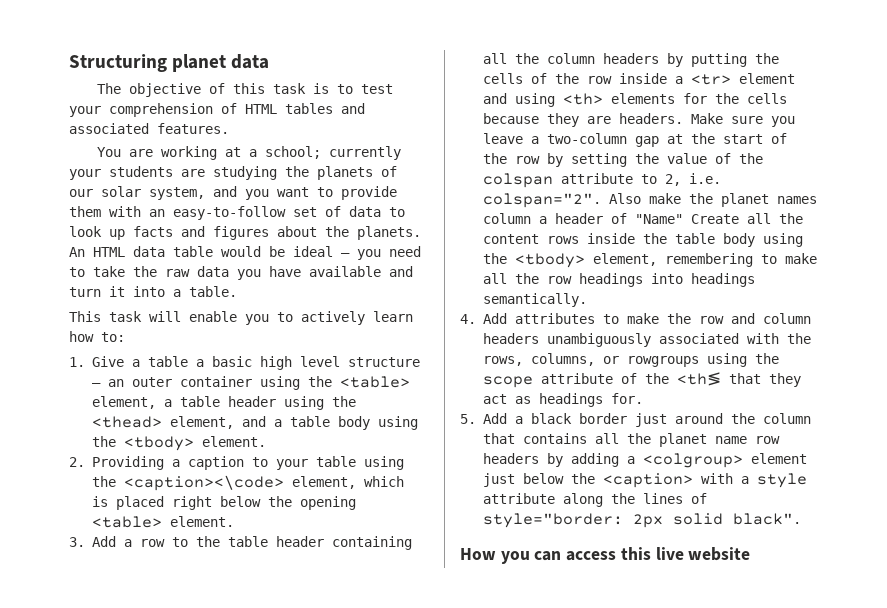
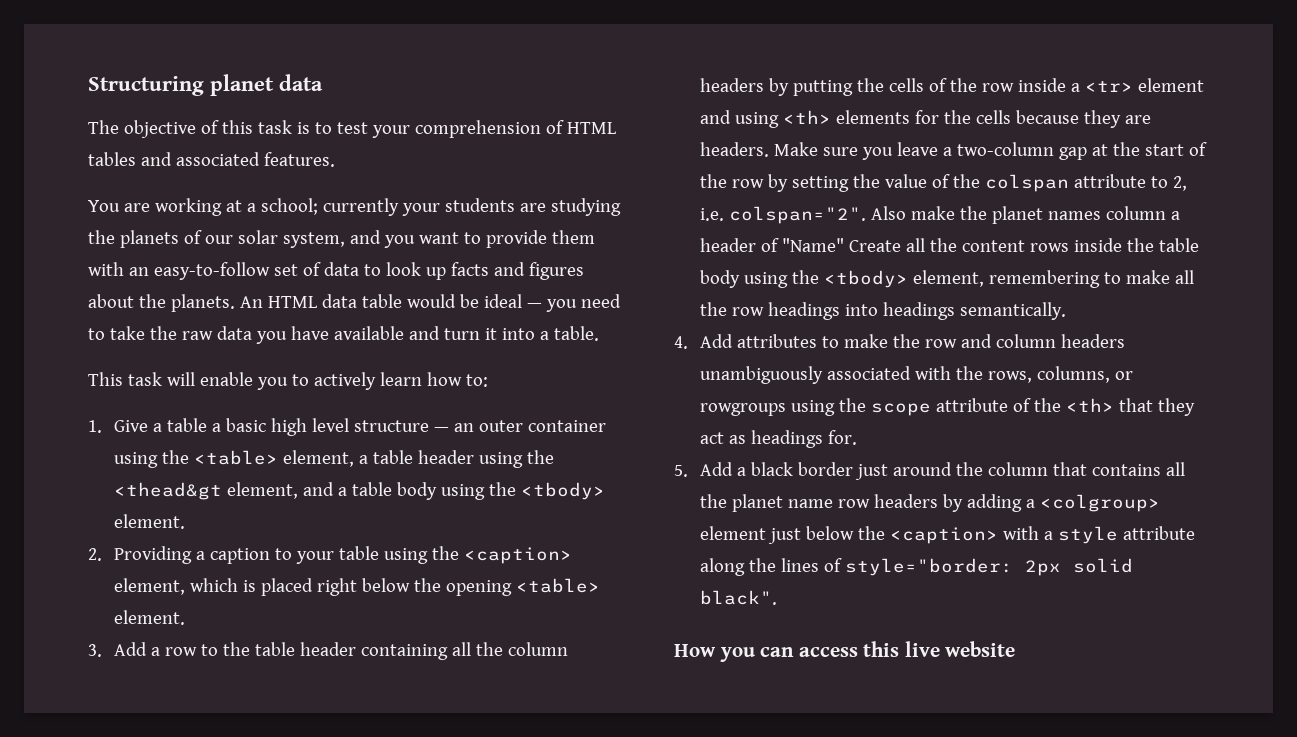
- 1. Give a table a basic high level structure — an outer container using the <table> element, a table header using the <thead> element, and a table body using the <tbody> element.
+ 1. Give a table a basic high level structure — an outer container using the <table> element, a table header using the <thead&gt element, and a table body using the <tbody> element.
- 2. Providing a caption to your table using the <caption><\code> element, which is placed right below the opening <table> element.
+ 2. Providing a caption to your table using the <caption> element, which is placed right below the opening <table> element.
- 4. Add attributes to make the row and column headers unambiguously associated with the rows, columns, or rowgroups using the scope attribute of the <th≶ that they act as headings for.
+ 4. Add attributes to make the row and column headers unambiguously associated with the rows, columns, or rowgroups using the scope attribute of the <th> that they act as headings for.

